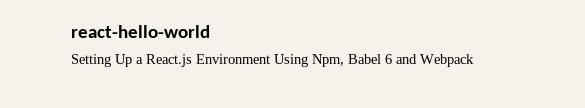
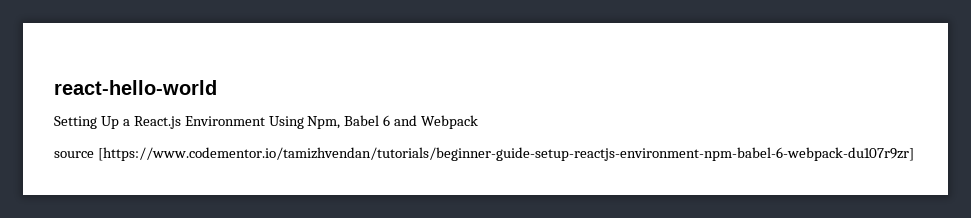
+ source [https://www.codementor.io/tamizhvendan/tutorials/beginner-guide-setup-reactjs-environment-npm-babel-6-webpack-du107r9zr]

